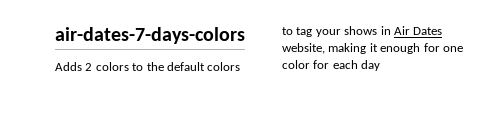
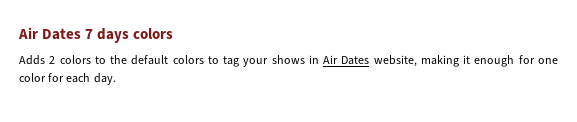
- air-dates-7-days-colors
+ Air Dates 7 days colors
- Adds 2 colors to the default colors to tag your shows in Air Dates website, making it enough for one color for each day
+ Adds 2 colors to the default colors to tag your shows in Air Dates website, making it enough for one color for each day.

